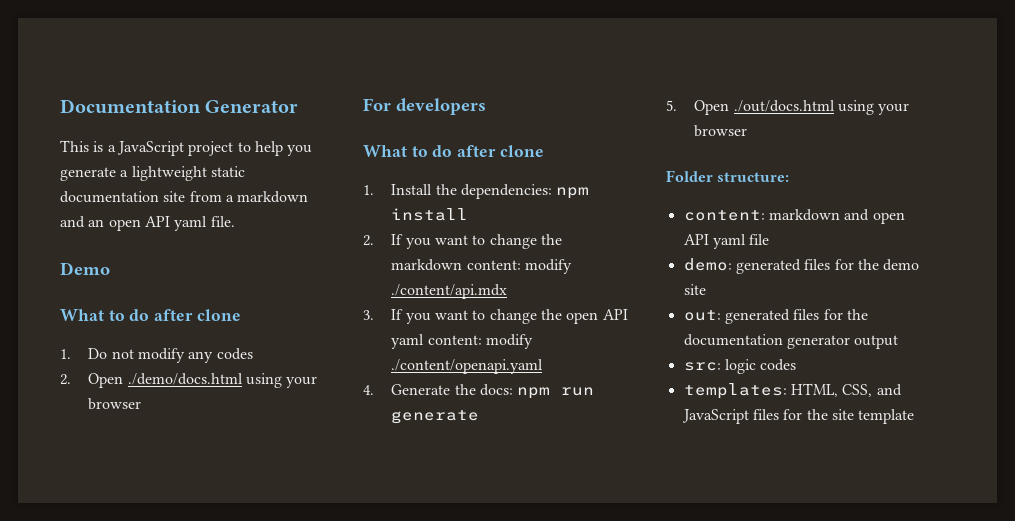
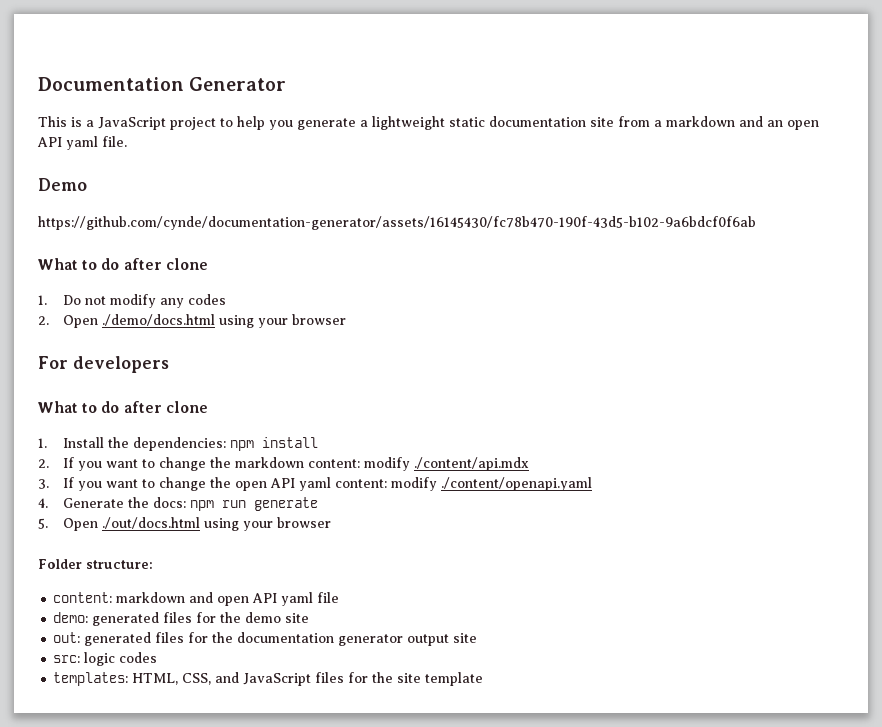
+ https://github.com/cynde/documentation-generator/assets/16145430/fc78b470-190f-43d5-b102-9a6bdcf0f6ab
- out: generated files for the documentation generator output
+ out: generated files for the documentation generator output site

